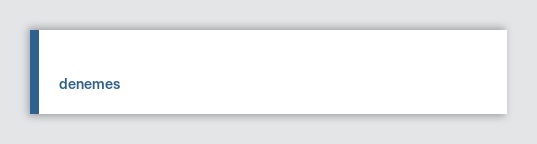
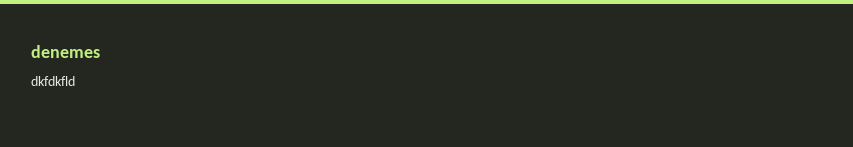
+ dkfdkfld

